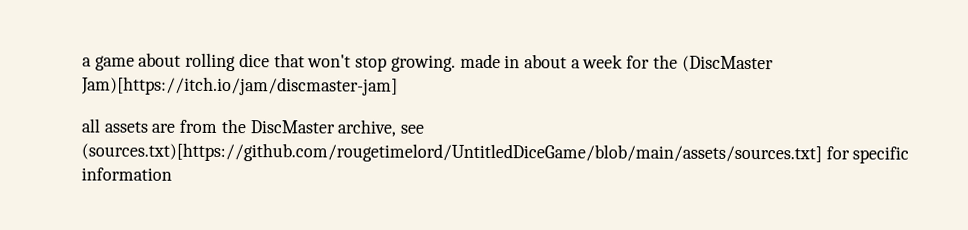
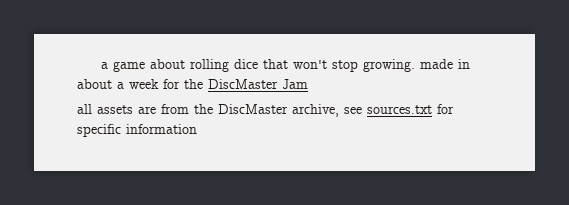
- a game about rolling dice that won't stop growing. made in about a week for the (DiscMaster Jam)[https://itch.io/jam/discmaster-jam]
+ a game about rolling dice that won't stop growing. made in about a week for the DiscMaster Jam
- all assets are from the DiscMaster archive, see (sources.txt)[https://github.com/rougetimelord/UntitledDiceGame/blob/main/assets/sources.txt] for specific information
+ all assets are from the DiscMaster archive, see sources.txt for specific information

